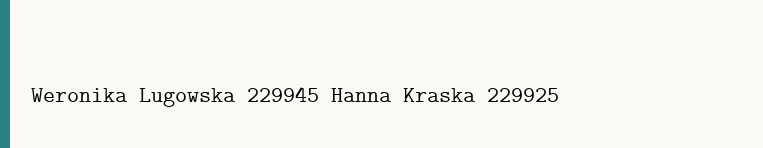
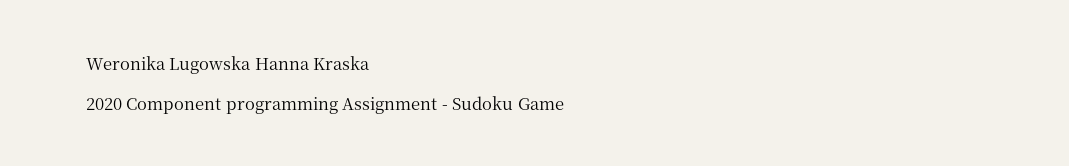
- Weronika Lugowska 229945 Hanna Kraska 229925
+ Weronika Lugowska Hanna Kraska
+ 2020 Component programming Assignment - Sudoku Game

